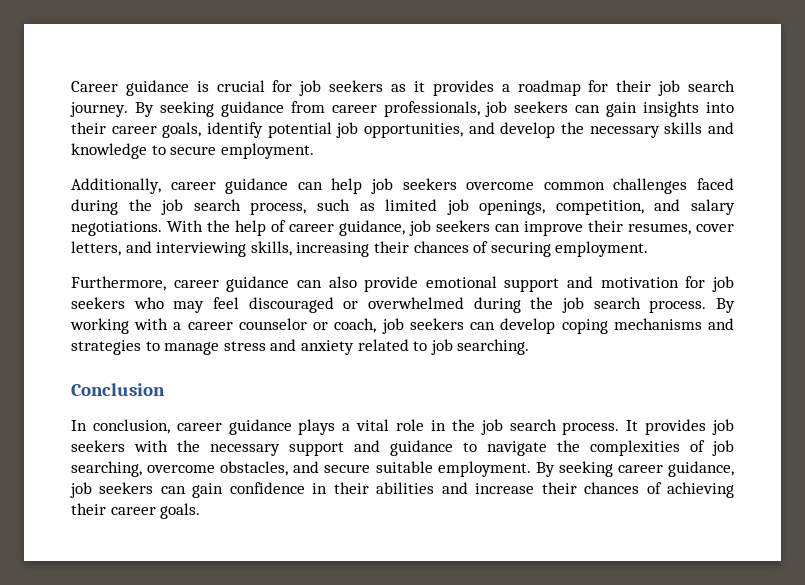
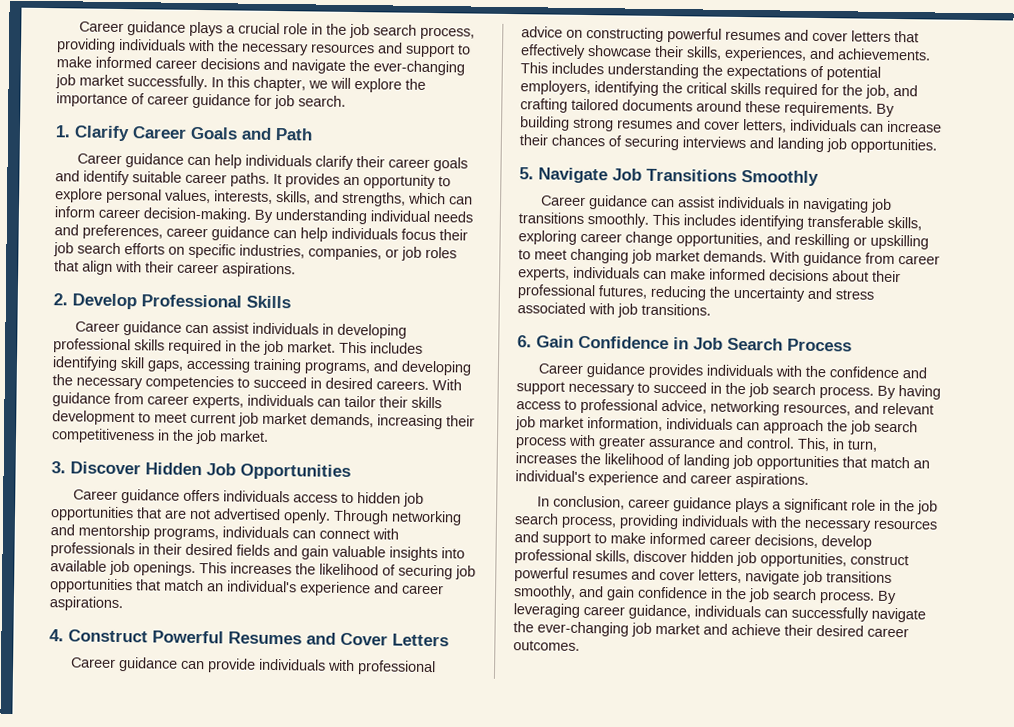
- Career guidance is crucial for job seekers as it provides a roadmap for their job search journey. By seeking guidance from career professionals, job seekers can gain insights into their career goals, identify potential job opportunities, and develop the necessary skills and knowledge to secure employment.
- Additionally, career guidance can help job seekers overcome common challenges faced during the job search process, such as limited job openings, competition, and salary negotiations. With the help of career guidance, job seekers can improve their resumes, cover letters, and interviewing skills, increasing their chances of securing employment.
- Furthermore, career guidance can also provide emotional support and motivation for job seekers who may feel discouraged or overwhelmed during the job search process. By working with a career counselor or coach, job seekers can develop coping mechanisms and strategies to manage stress and anxiety related to job searching.
- Conclusion
+ Career guidance plays a crucial role in the job search process, providing individuals with the necessary resources and support to make informed career decisions and navigate the ever-changing job market successfully. In this chapter, we will explore the importance of career guidance for job search.
+ 1. Clarify Career Goals and Path
+ Career guidance can help individuals clarify their career goals and identify suitable career paths. It provides an opportunity to explore personal values, interests, skills, and strengths, which can inform career decision-making. By understanding individual needs and preferences, career guidance can help individuals focus their job search efforts on specific industries, companies, or job roles that align with their career aspirations.
+ 2. Develop Professional Skills
+ Career guidance can assist individuals in developing professional skills required in the job market. This includes identifying skill gaps, accessing training programs, and developing the necessary competencies to succeed in desired careers. With guidance from career experts, individuals can tailor their skills development to meet current job market demands, increasing their competitiveness in the job market.
+ 3. Discover Hidden Job Opportunities
+ Career guidance offers individuals access to hidden job opportunities that are not advertised openly. Through networking and mentorship programs, individuals can connect with professionals in their desired fields and gain valuable insights into available job openings. This increases the likelihood of securing job opportunities that match an individual's experience and career aspirations.
+ 4. Construct Powerful Resumes and Cover Letters
+ Career guidance can provide individuals with professional advice on constructing powerful resumes and cover letters that effectively showcase their skills, experiences, and achievements. This includes understanding the expectations of potential employers, identifying the critical skills required for the job, and crafting tailored documents around these requirements. By building strong resumes and cover letters, individuals can increase their chances of securing interviews and landing job opportunities.
+ 5. Navigate Job Transitions Smoothly
+ Career guidance can assist individuals in navigating job transitions smoothly. This includes identifying transferable skills, exploring career change opportunities, and reskilling or upskilling to meet changing job market demands. With guidance from career experts, individuals can make informed decisions about their professional futures, reducing the uncertainty and stress associated with job transitions.
+ 6. Gain Confidence in Job Search Process
+ Career guidance provides individuals with the confidence and support necessary to succeed in the job search process. By having access to professional advice, networking resources, and relevant job market information, individuals can approach the job search process with greater assurance and control. This, in turn, increases the likelihood of landing job opportunities that match an individual's experience and career aspirations.
- In conclusion, career guidance plays a vital role in the job search process. It provides job seekers with the necessary support and guidance to navigate the complexities of job searching, overcome obstacles, and secure suitable employment. By seeking career guidance, job seekers can gain confidence in their abilities and increase their chances of achieving their career goals.
+ In conclusion, career guidance plays a significant role in the job search process, providing individuals with the necessary resources and support to make informed career decisions, develop professional skills, discover hidden job opportunities, construct powerful resumes and cover letters, navigate job transitions smoothly, and gain confidence in the job search process. By leveraging career guidance, individuals can successfully navigate the ever-changing job market and achieve their desired career outcomes.

